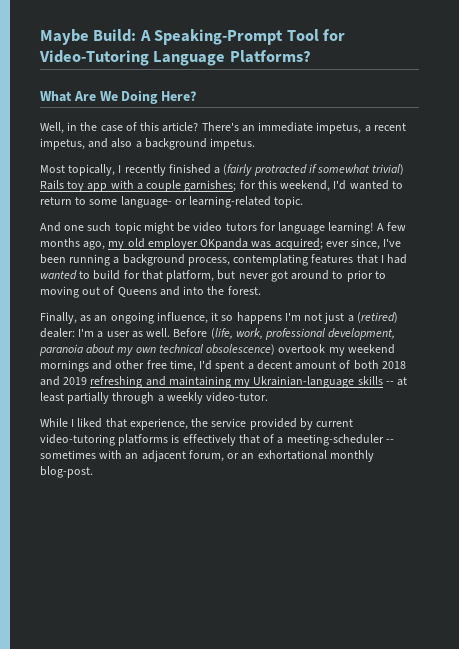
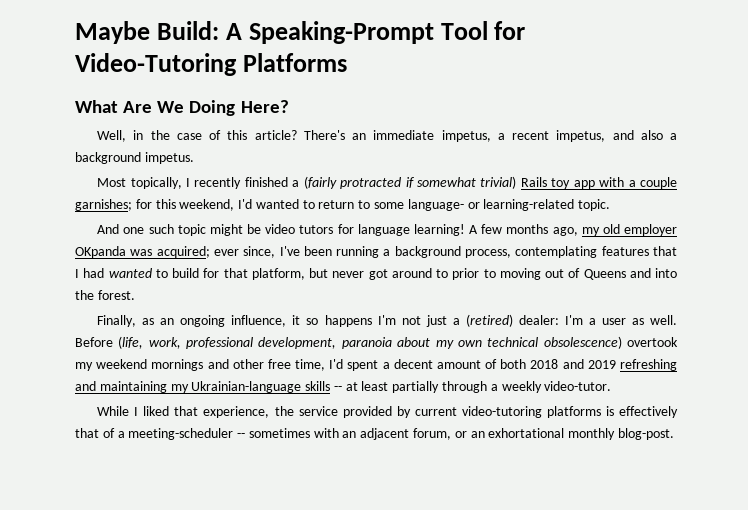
- Maybe Build: A Speaking-Prompt Tool for Video-Tutoring Language Platforms?
+ Maybe Build: A Speaking-Prompt Tool for Video-Tutoring Platforms

